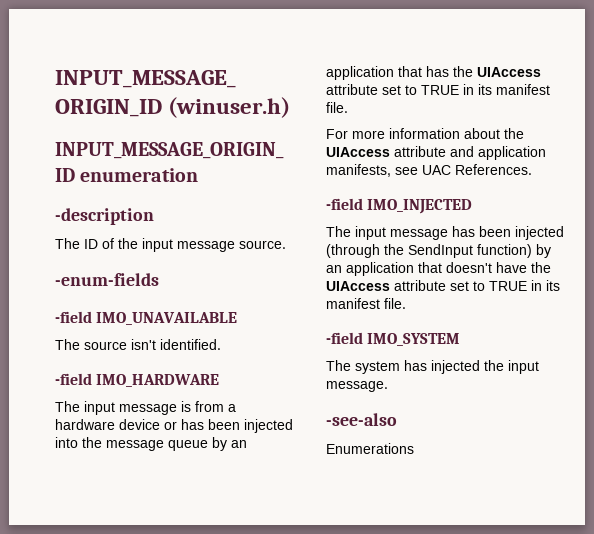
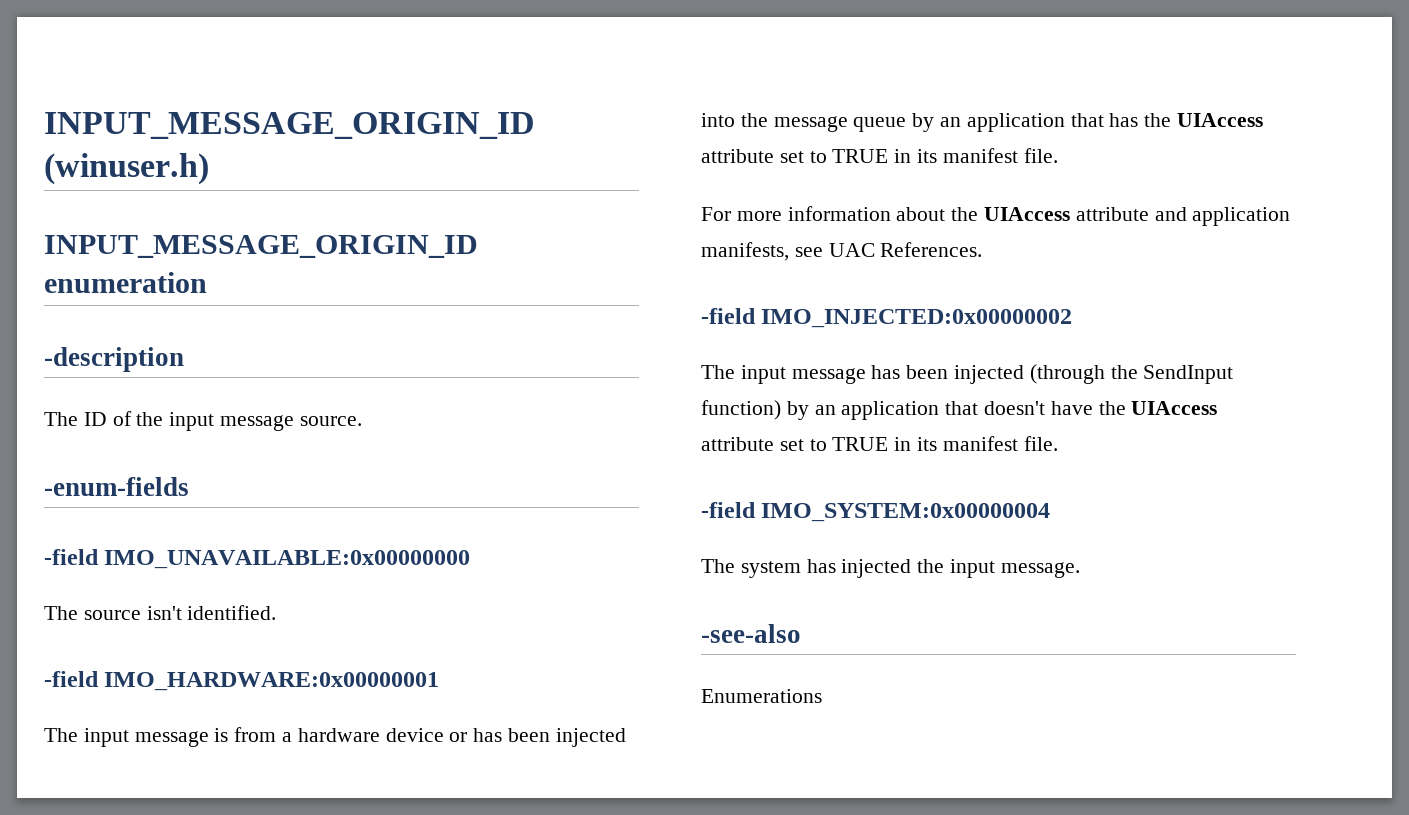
- -field IMO_UNAVAILABLE
+ -field IMO_UNAVAILABLE:0x00000000
- -field IMO_HARDWARE
+ -field IMO_HARDWARE:0x00000001
- -field IMO_INJECTED
+ -field IMO_INJECTED:0x00000002
- -field IMO_SYSTEM
+ -field IMO_SYSTEM:0x00000004

